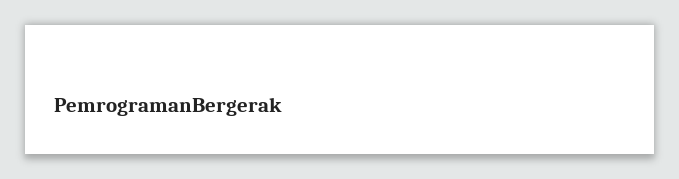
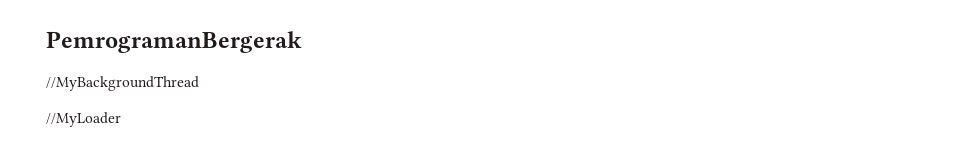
+ //MyBackgroundThread
+ //MyLoader

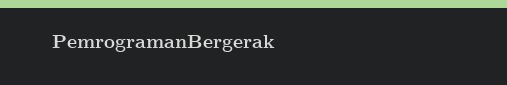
- //MyBackgroundThread
- //MyLoader

